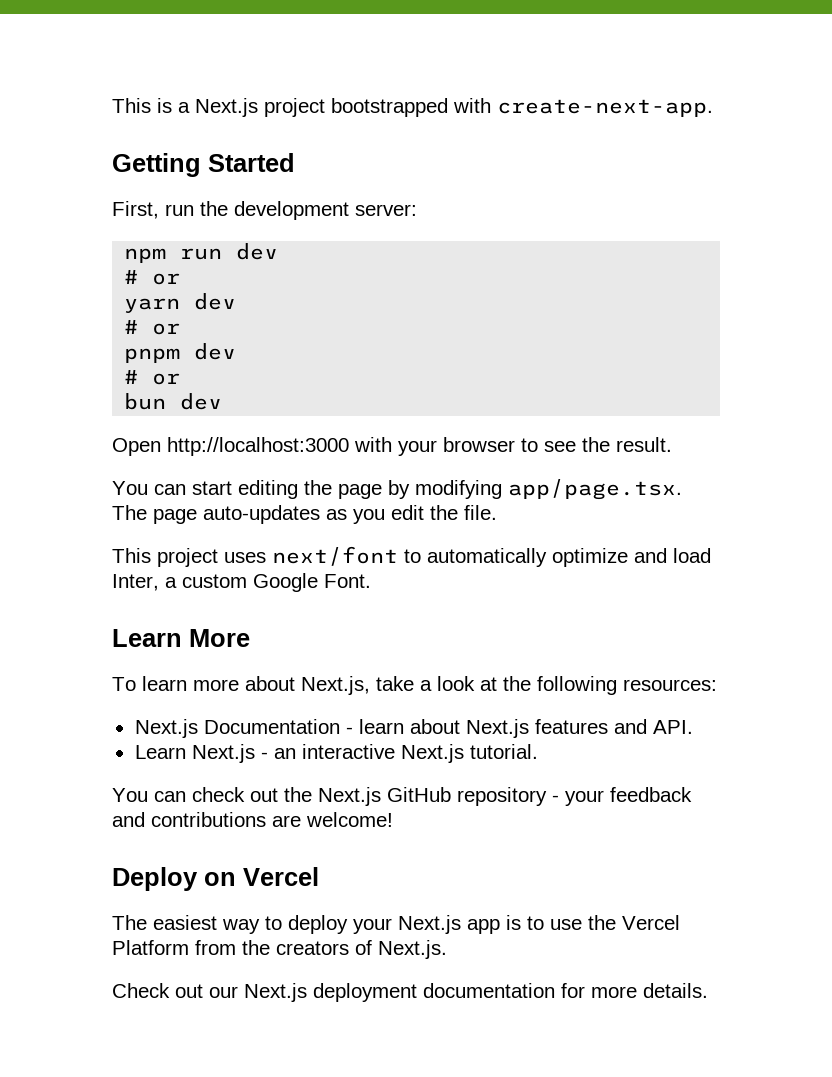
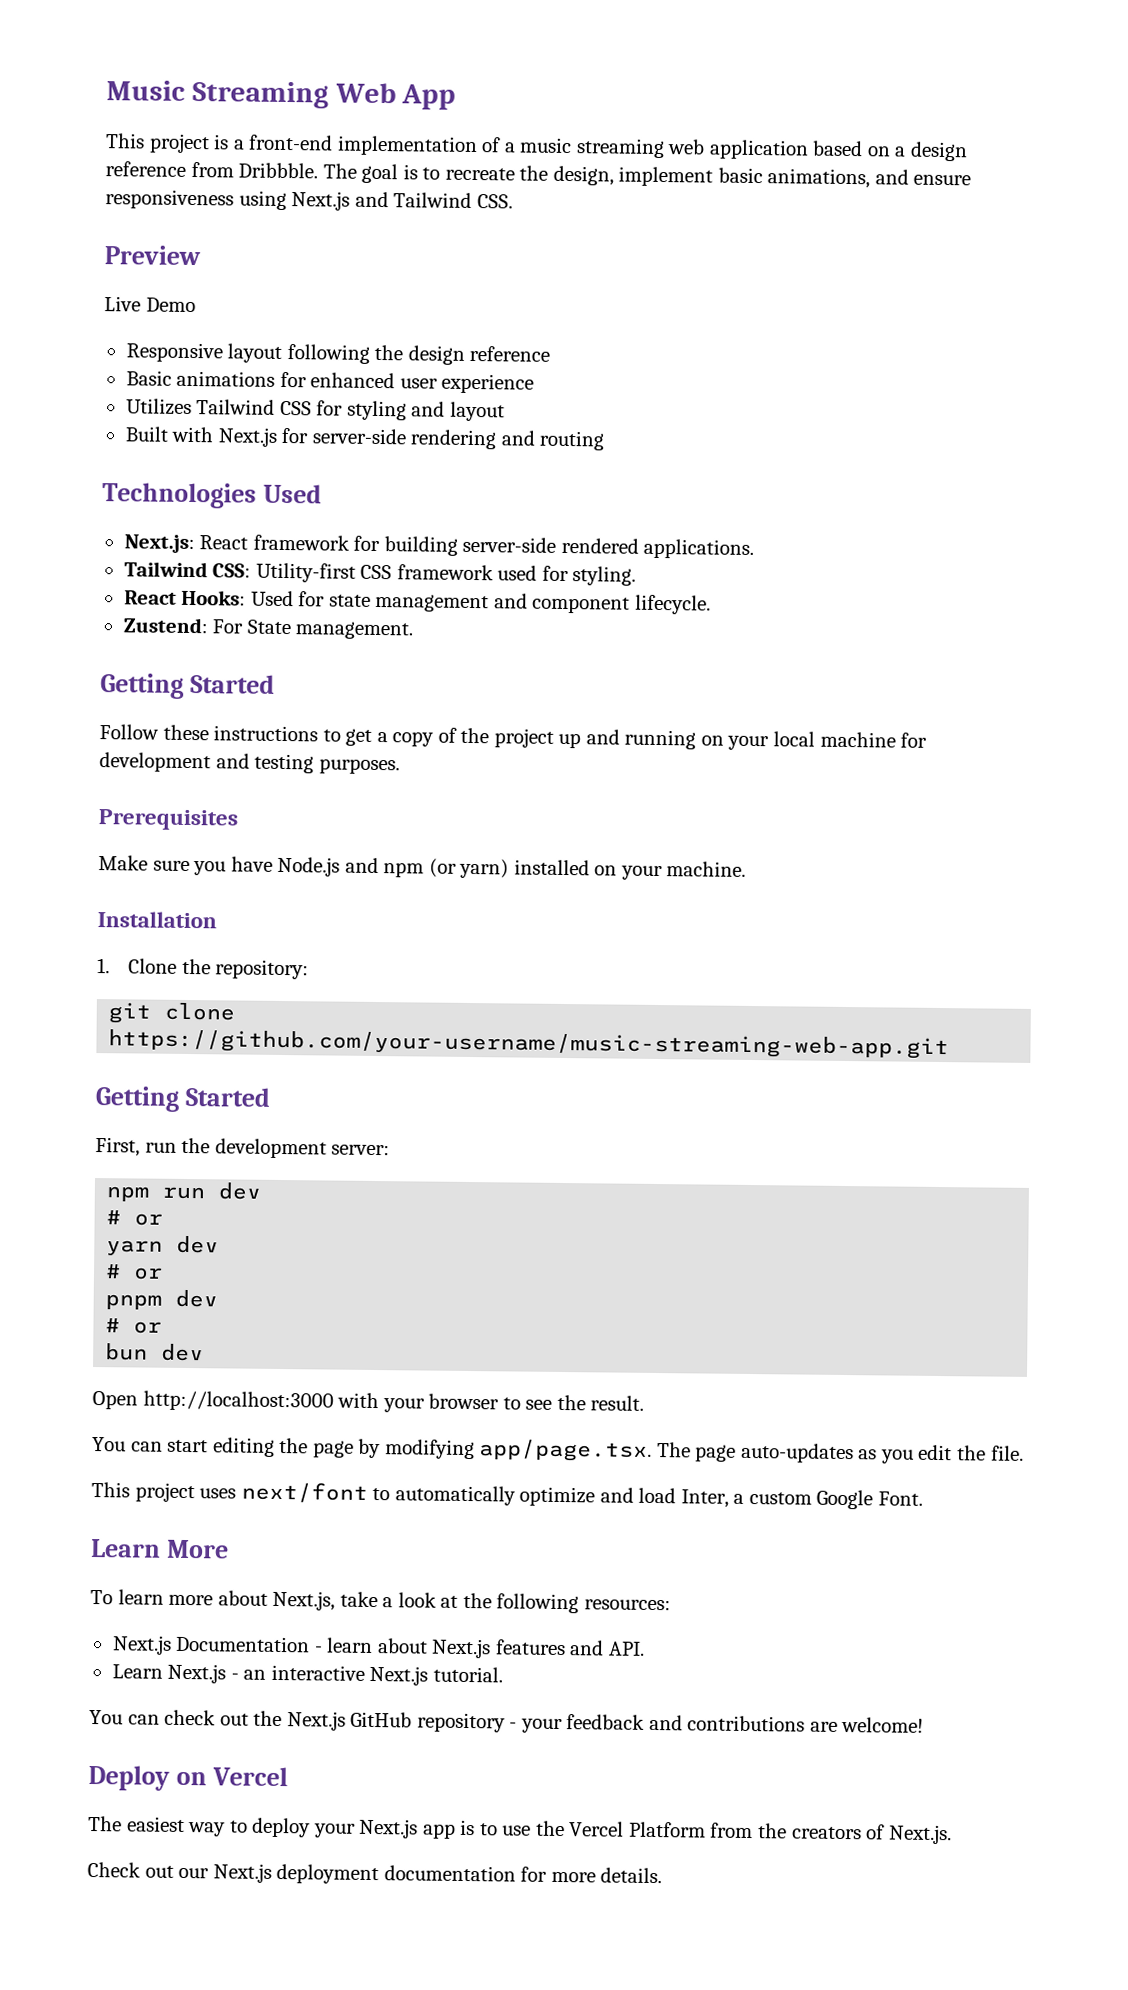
- This is a Next.js project bootstrapped with create-next-app.
+ Music Streaming Web App
+ This project is a front-end implementation of a music streaming web application based on a design reference from Dribbble. The goal is to recreate the design, implement basic animations, and ensure responsiveness using Next.js and Tailwind CSS.
+ Preview
+ Live Demo
+ Responsive layout following the design reference
+ Basic animations for enhanced user experience
+ Utilizes Tailwind CSS for styling and layout
+ Built with Next.js for server-side rendering and routing
+ Technologies Used
+ Next.js: React framework for building server-side rendered applications.
+ Tailwind CSS: Utility-first CSS framework used for styling.
+ React Hooks: Used for state management and component lifecycle.
+ Zustend: For State management.
+ Getting Started
+ Follow these instructions to get a copy of the project up and running on your local machine for development and testing purposes.
+ Prerequisites
+ Make sure you have Node.js and npm (or yarn) installed on your machine.
+ Installation
+ 1. Clone the repository:
+ git clone https://github.com/your-username/music-streaming-web-app.git

